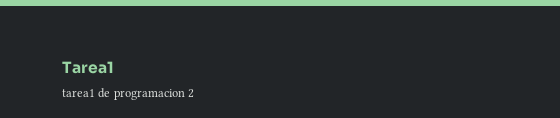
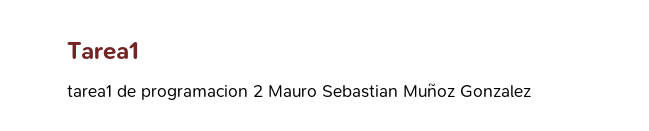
- tarea1 de programacion 2
+ tarea1 de programacion 2 Mauro Sebastian Muñoz Gonzalez

